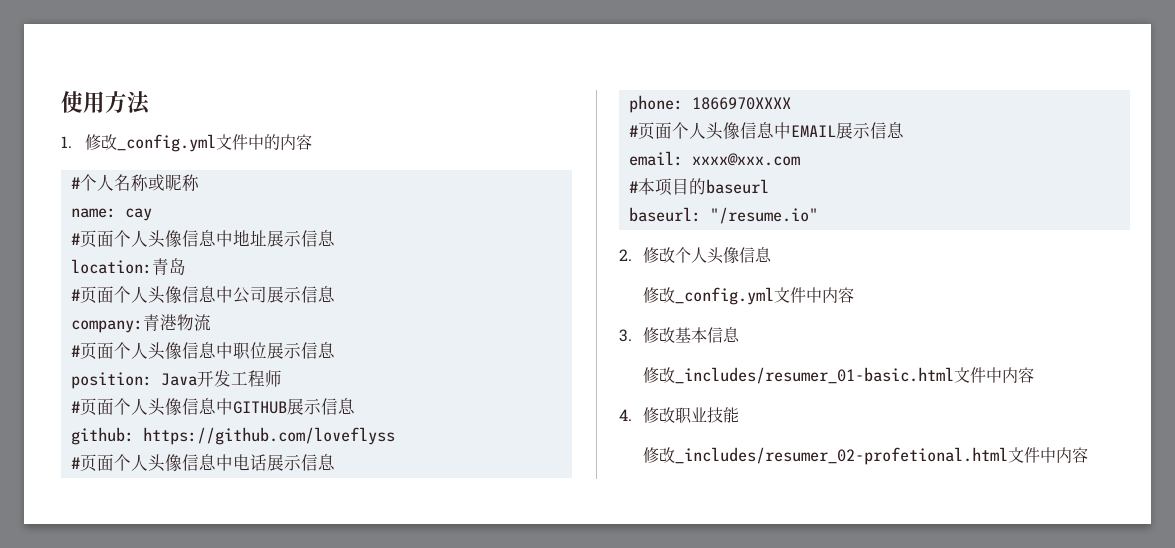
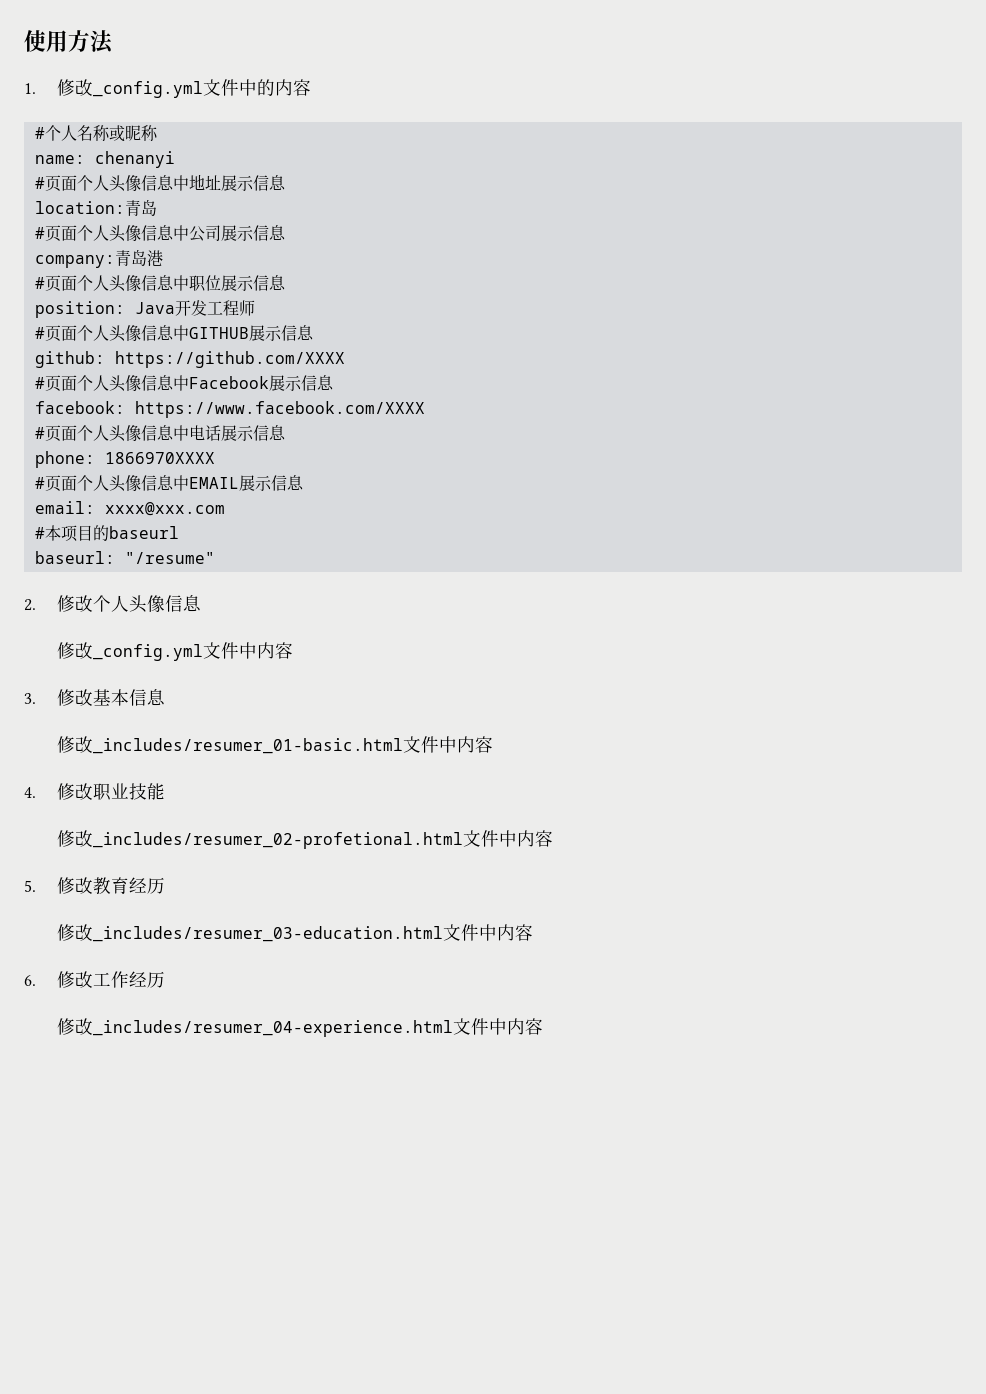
- name: cay
+ name: chenanyi
- company:青港物流
+ company:青岛港
- github: https://github.com/loveflyss
+ github: https://github.com/XXXX
+ #页面个人头像信息中Facebook展示信息
+ facebook: https://www.facebook.com/XXXX
- baseurl: "/resume.io"
+ baseurl: "/resume"
+ 5.修改教育经历
+ 修改_includes/resumer_03-education.html文件中内容
+ 6.修改工作经历
+ 修改_includes/resumer_04-experience.html文件中内容

